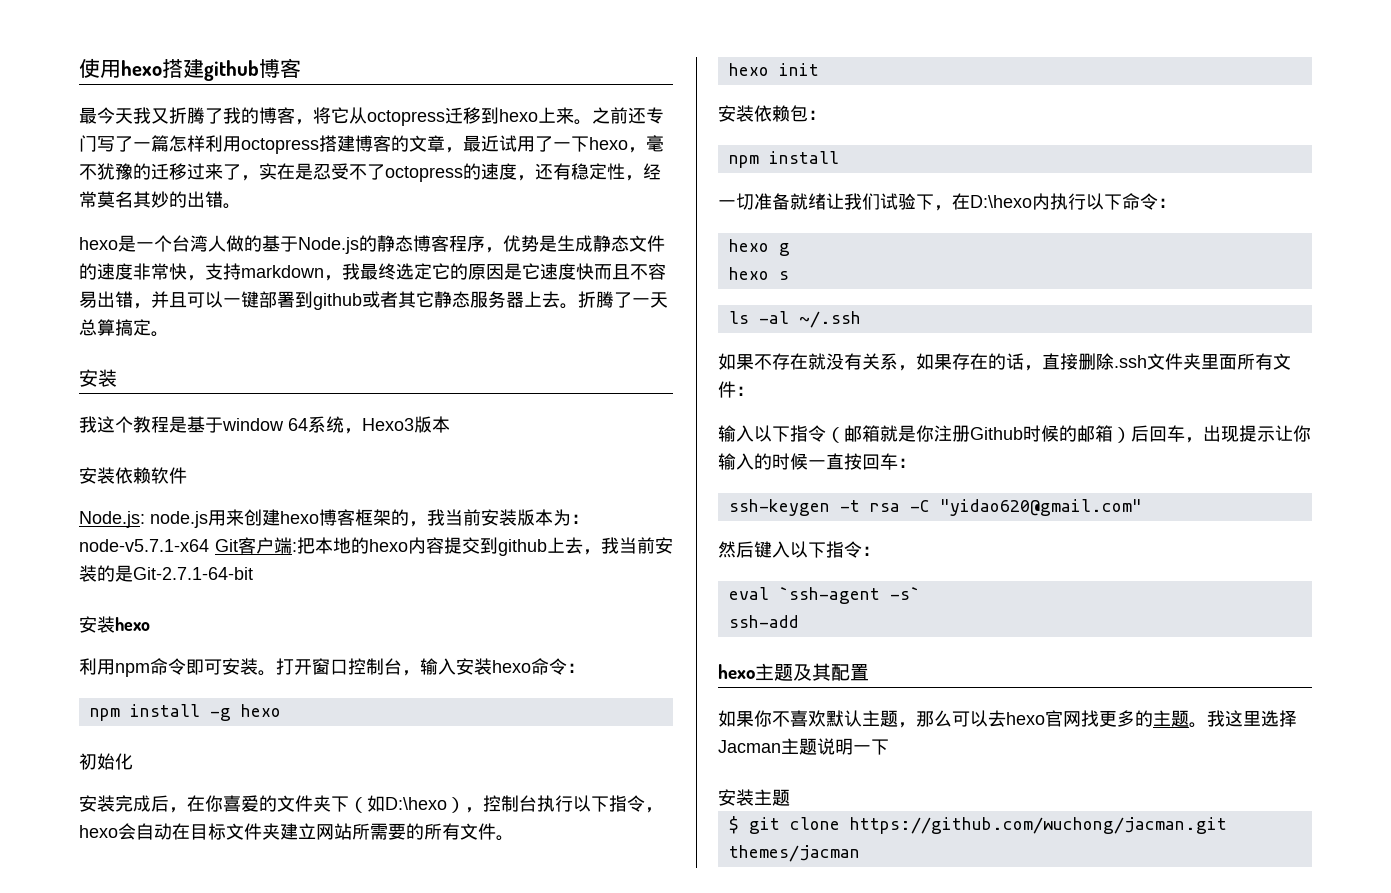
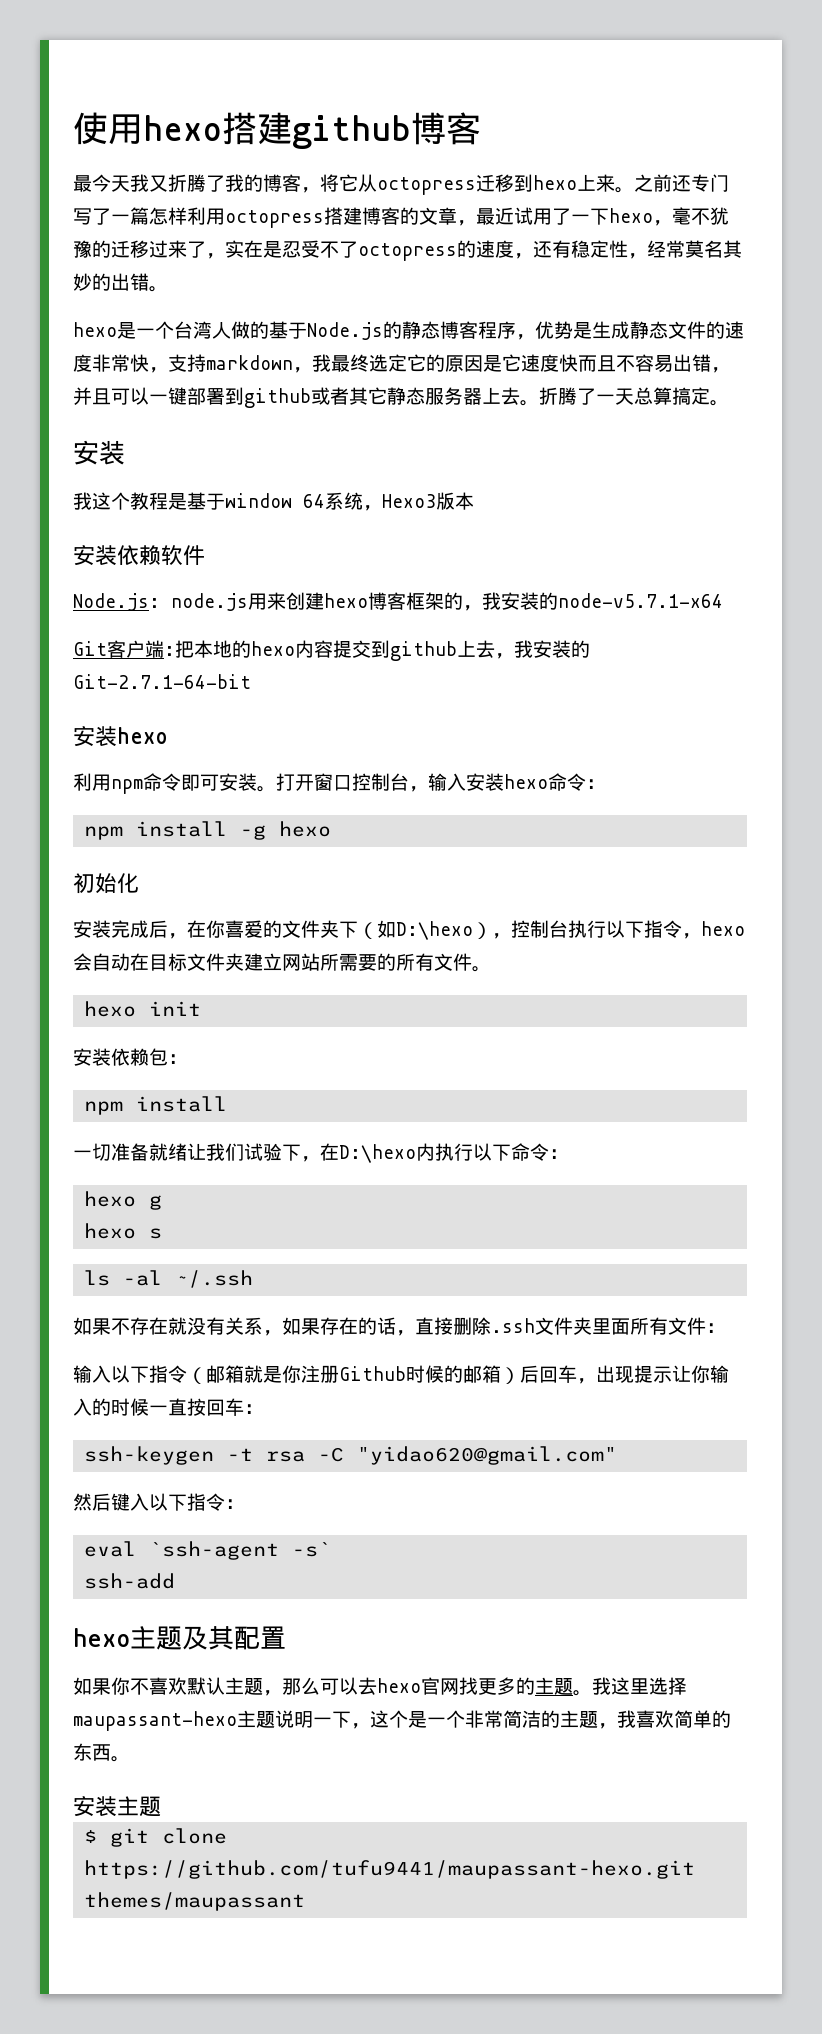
- Node.js: node.js用来创建hexo博客框架的，我当前安装版本为：node-v5.7.1-x64 Git客户端:把本地的hexo内容提交到github上去，我当前安装的是Git-2.7.1-64-bit
+ Node.js: node.js用来创建hexo博客框架的，我安装的node-v5.7.1-x64
+ Git客户端:把本地的hexo内容提交到github上去，我安装的Git-2.7.1-64-bit
- 我这里选择Jacman主题说明一下
+ 我这里选择maupassant-hexo主题说明一下，这个是一个非常简洁的主题，我喜欢简单的东西。
- $ git clone https://github.com/wuchong/jacman.git themes/jacman
+ $ git clone https://github.com/tufu9441/maupassant-hexo.git themes/maupassant

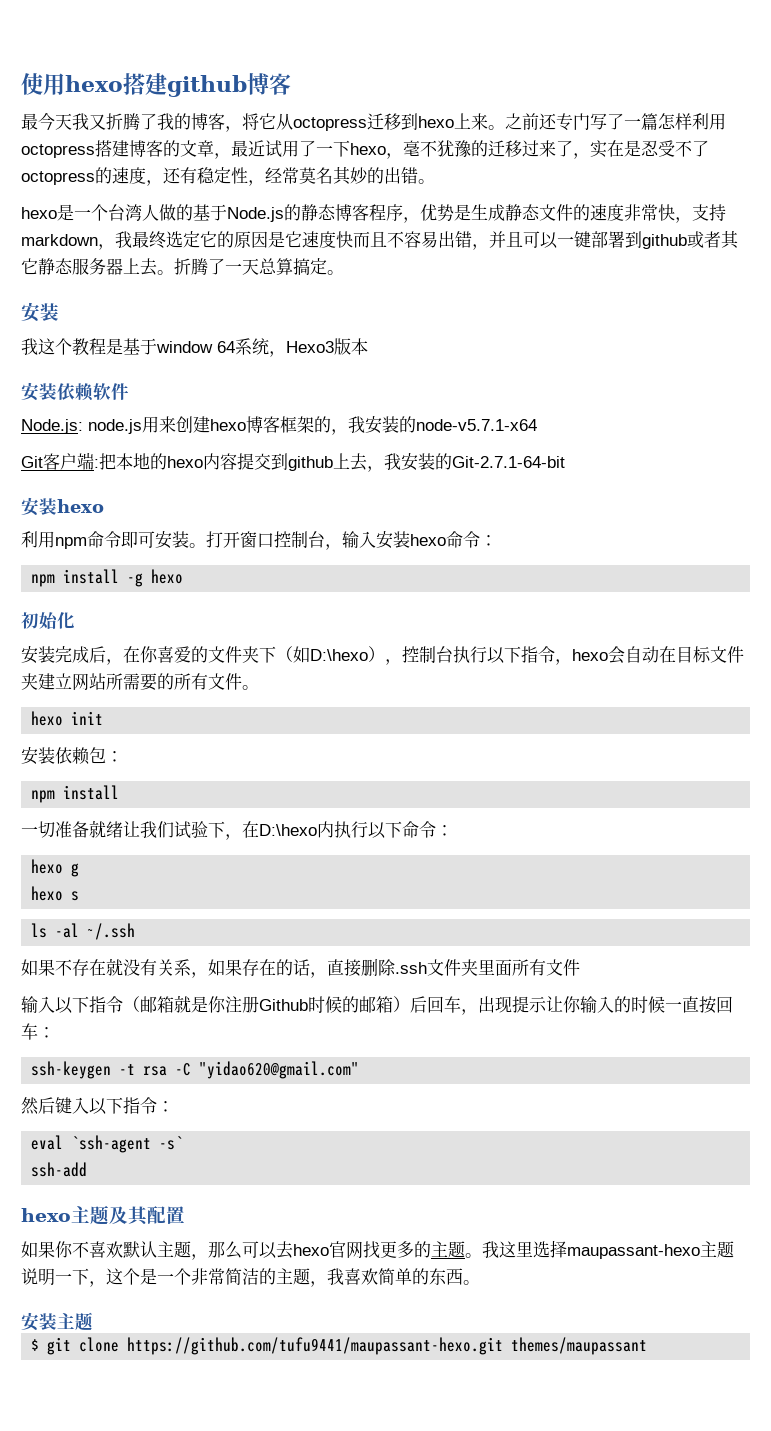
- 如果不存在就没有关系，如果存在的话，直接删除.ssh文件夹里面所有文件：
+ 如果不存在就没有关系，如果存在的话，直接删除.ssh文件夹里面所有文件

